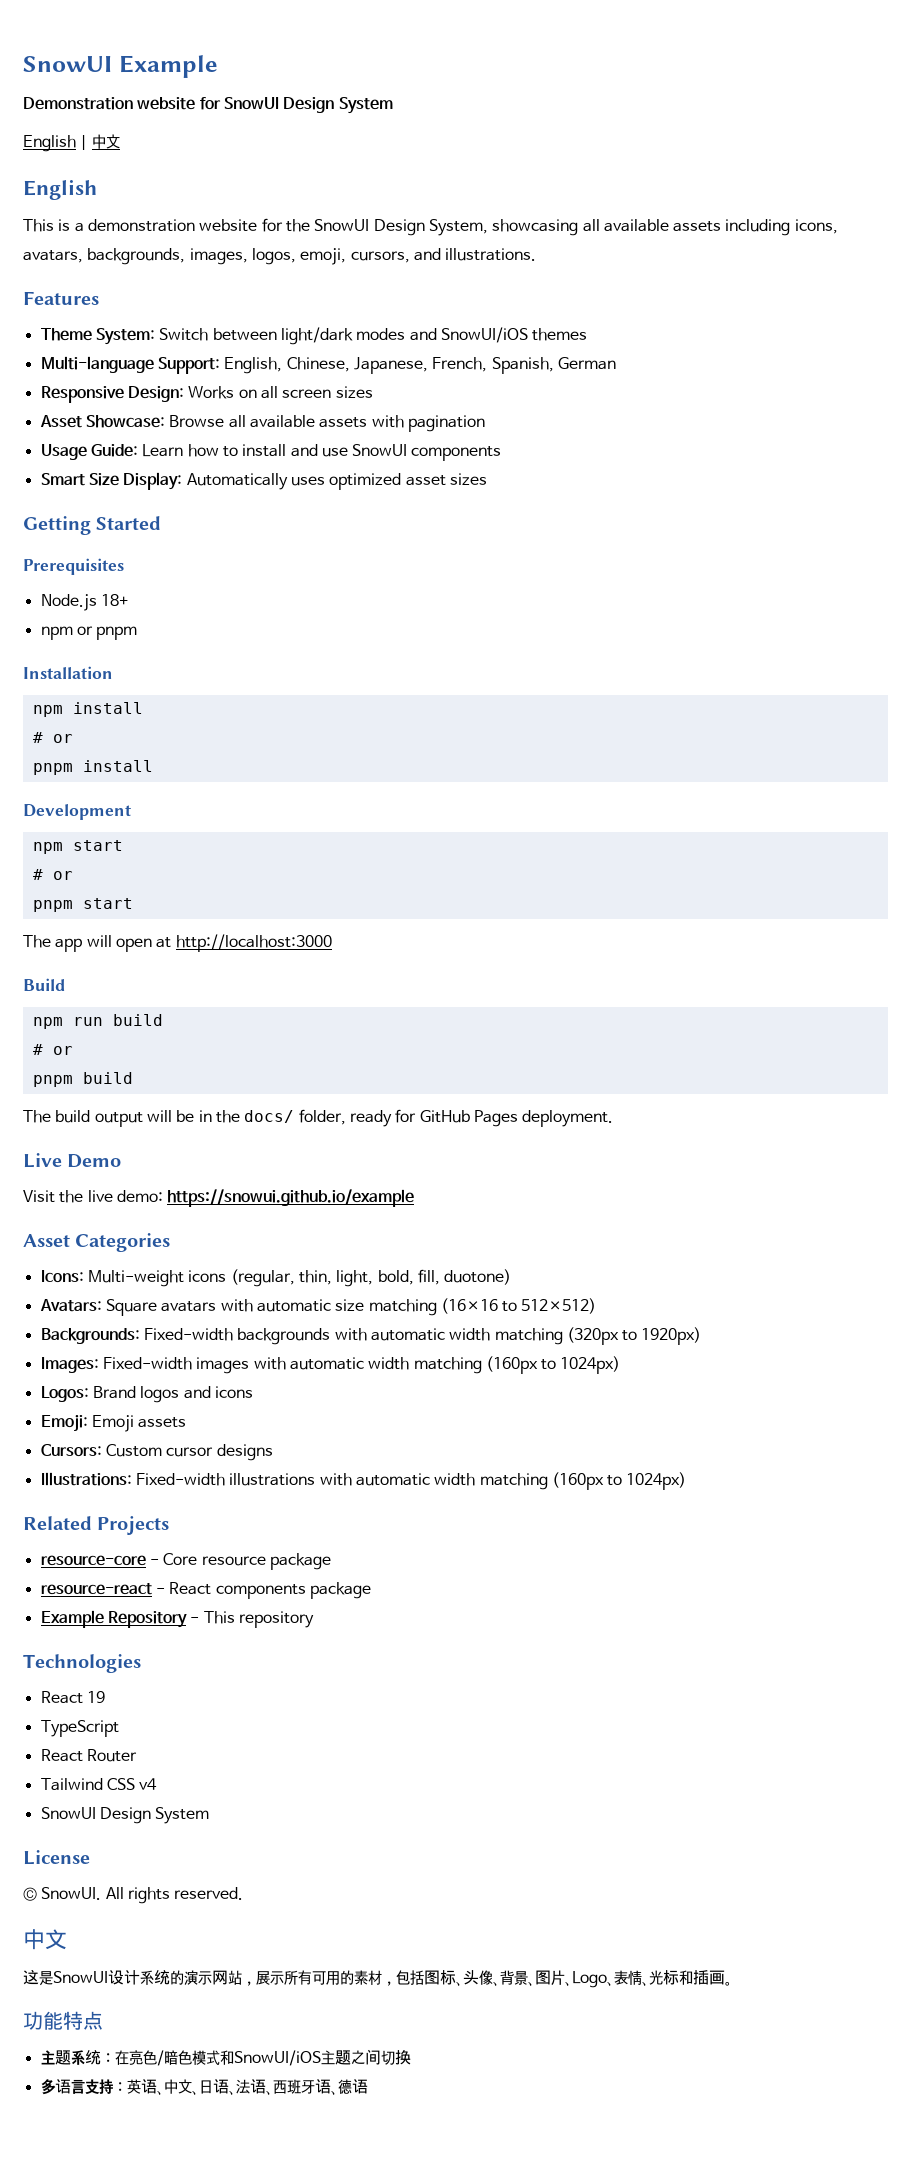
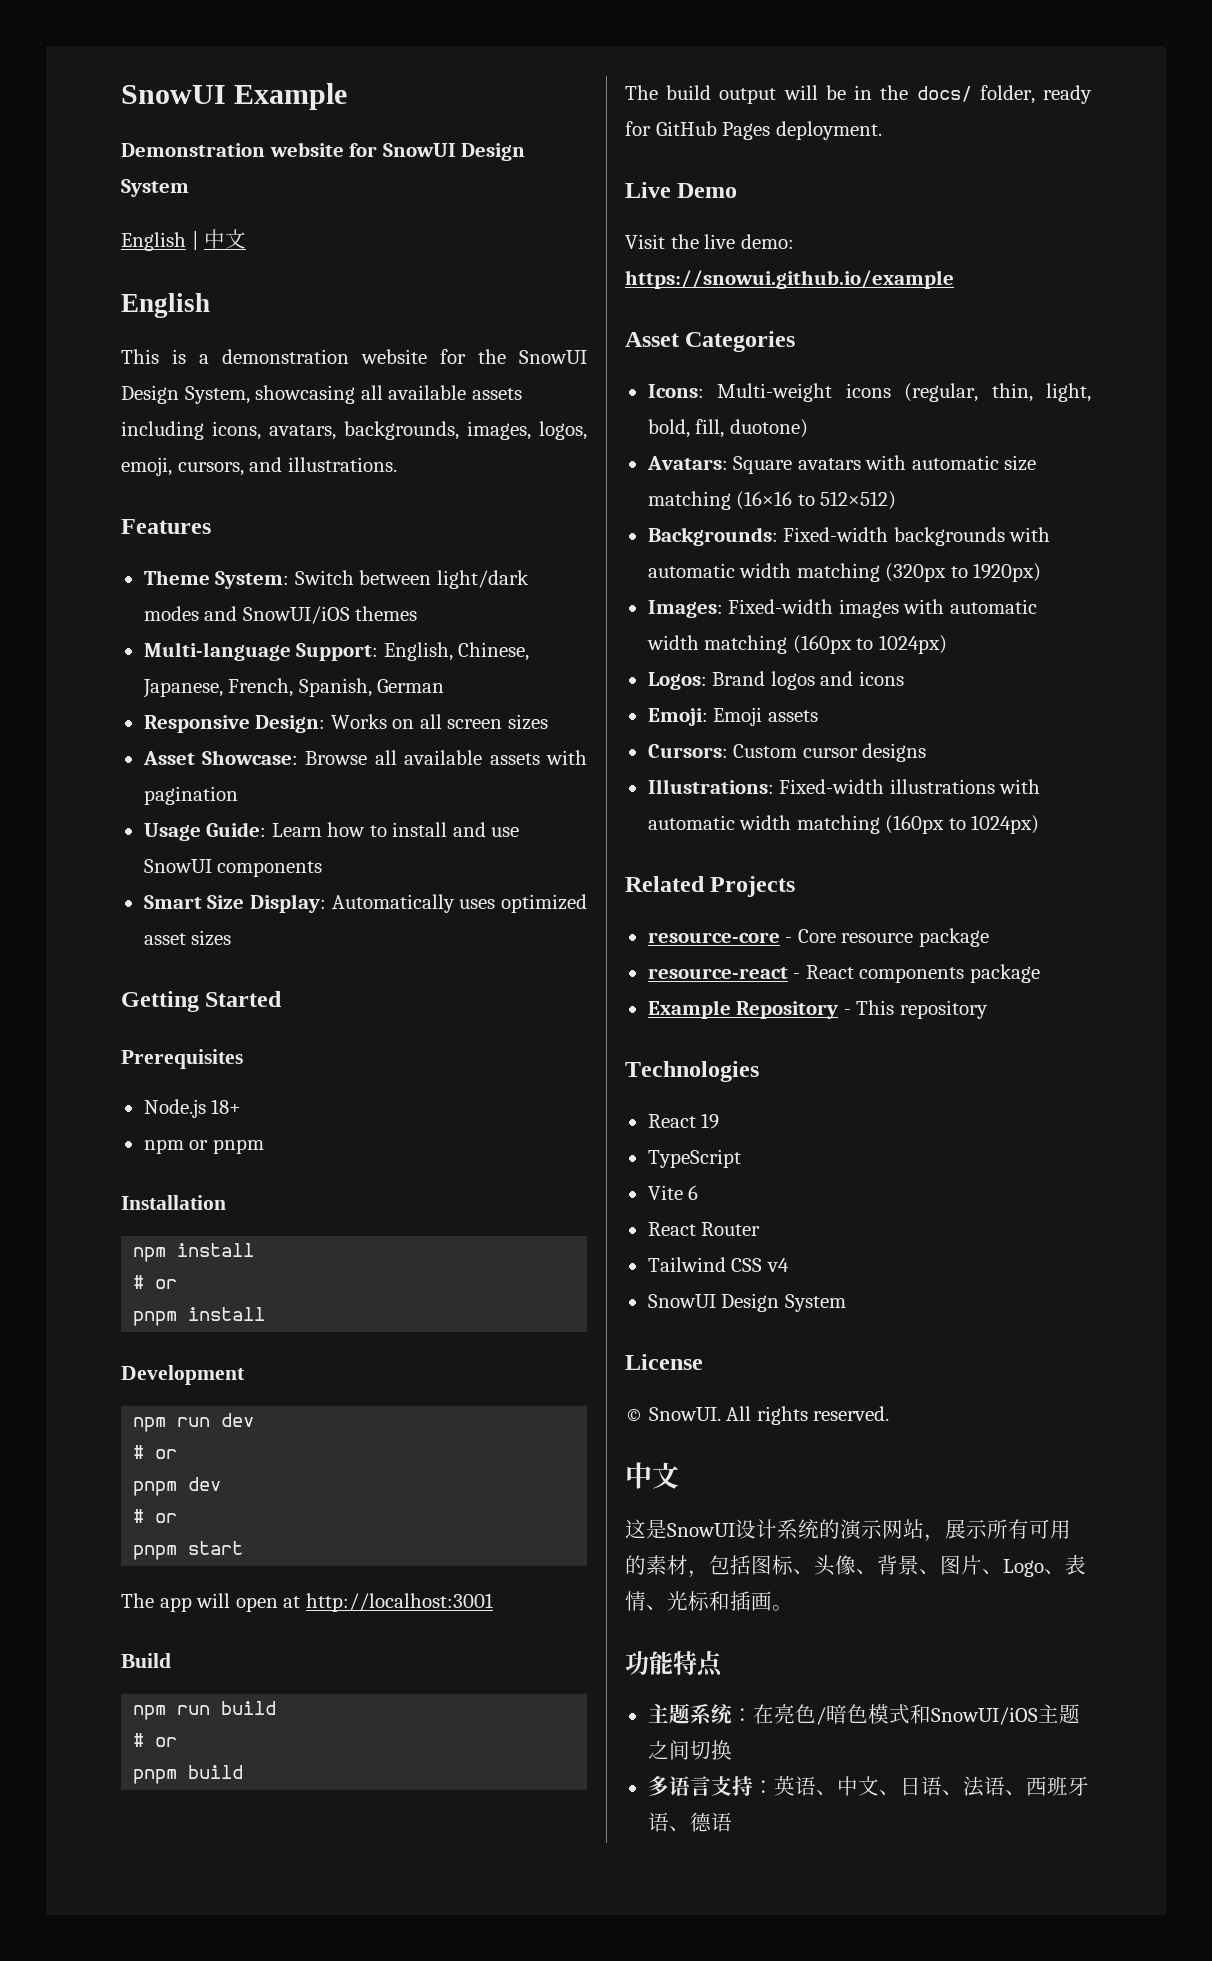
- npm start
+ npm run dev
+ # or
+ pnpm dev
- The app will open at http://localhost:3000
+ The app will open at http://localhost:3001
+ Vite 6

